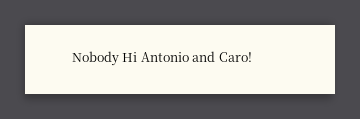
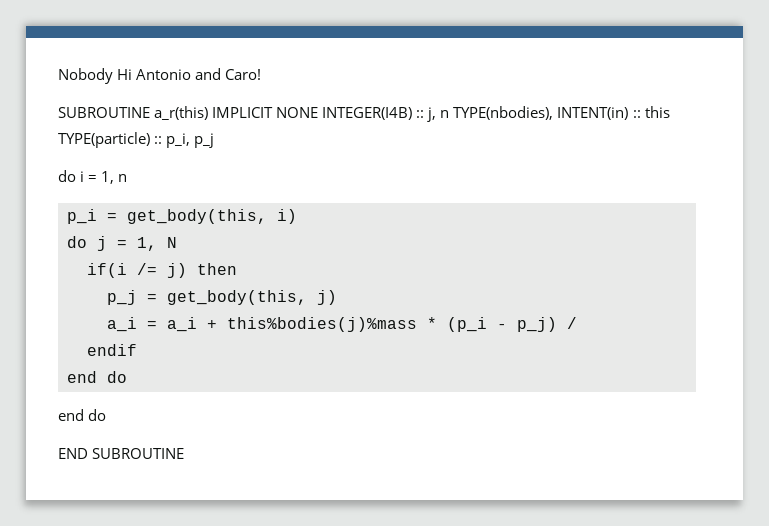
+ SUBROUTINE a_r(this) IMPLICIT NONE INTEGER(I4B) :: j, n TYPE(nbodies), INTENT(in) :: this TYPE(particle) :: p_i, p_j
+ do i = 1, n
+ p_i = get_body(this, i)
+ do j = 1, N
+ if(i /= j) then
+ p_j = get_body(this, j)
+ a_i = a_i + this%bodies(j)%mass * (p_i - p_j) /
+ endif
+ end do
+ end do
+ END SUBROUTINE

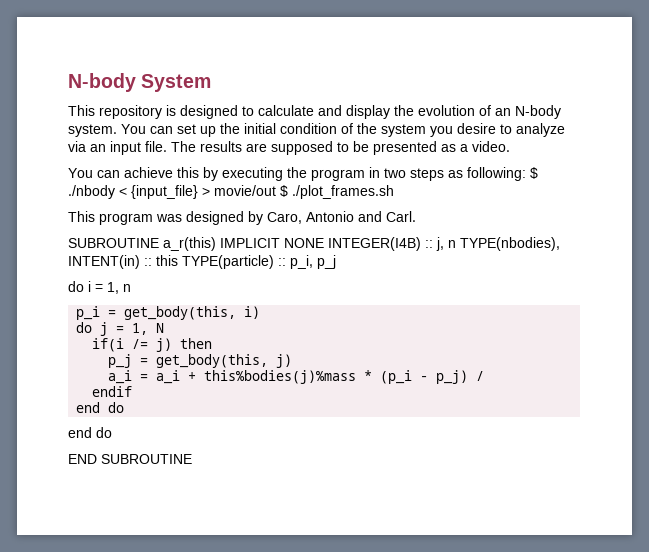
- Nobody Hi Antonio and Caro!
+ N-body System
+ This repository is designed to calculate and display the evolution of an N-body system. You can set up the initial condition of the system you desire to analyze via an input file. The results are supposed to be presented as a video.
+ You can achieve this by executing the program in two steps as following: $ ./nbody < {input_file} > movie/out $ ./plot_frames.sh
+ This program was designed by Caro, Antonio and Carl.

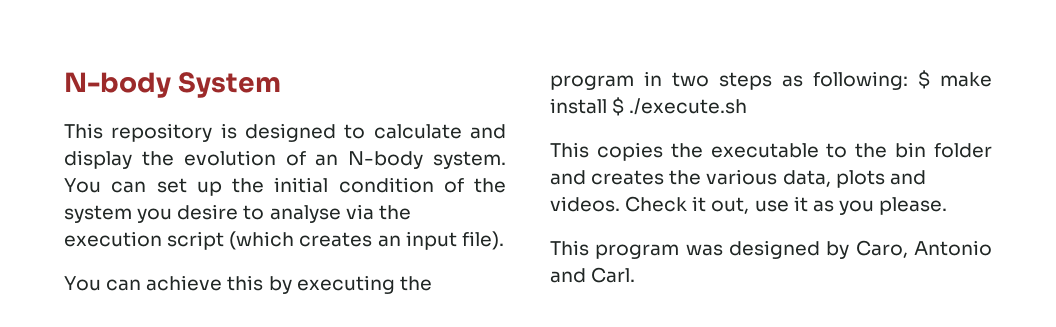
- You can set up the initial condition of the system you desire to analyze via an input file. The results are supposed to be presented as a video.
+ You can set up the initial condition of the system you desire to analyse via the execution script (which creates an input file).
- You can achieve this by executing the program in two steps as following: $ ./nbody < {input_file} > movie/out $ ./plot_frames.sh
+ You can achieve this by executing the program in two steps as following: $ make install $ ./execute.sh
+ This copies the executable to the bin folder and creates the various data, plots and videos. Check it out, use it as you please.
- SUBROUTINE a_r(this) IMPLICIT NONE INTEGER(I4B) :: j, n TYPE(nbodies), INTENT(in) :: this TYPE(particle) :: p_i, p_j
- do i = 1, n
- p_i = get_body(this, i)
- do j = 1, N
- if(i /= j) then
- p_j = get_body(this, j)
- a_i = a_i + this%bodies(j)%mass * (p_i - p_j) /
- endif
- end do
- end do
- END SUBROUTINE

